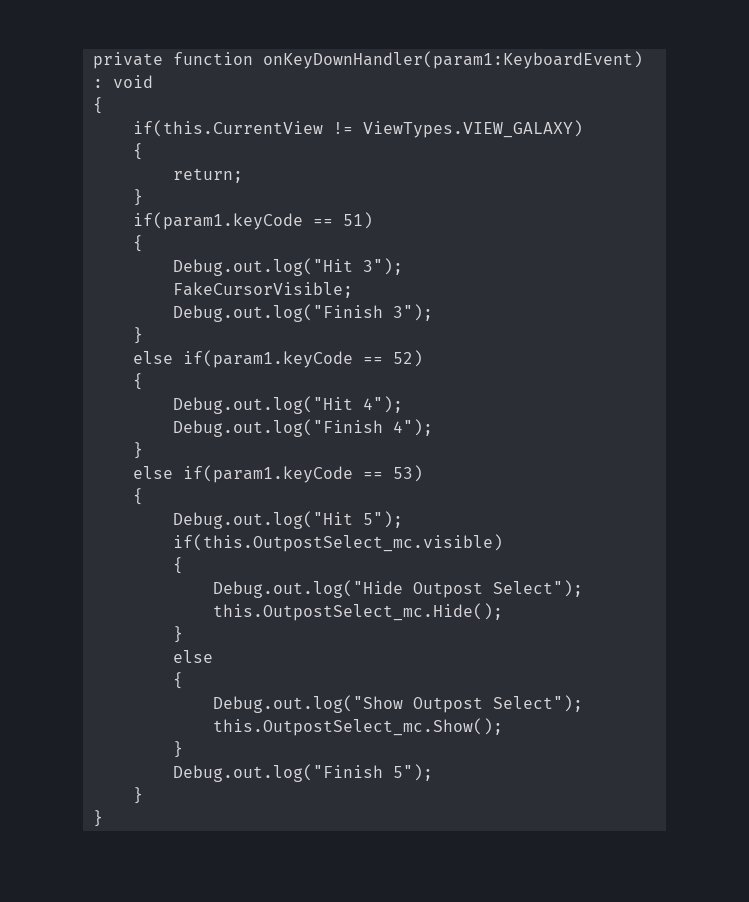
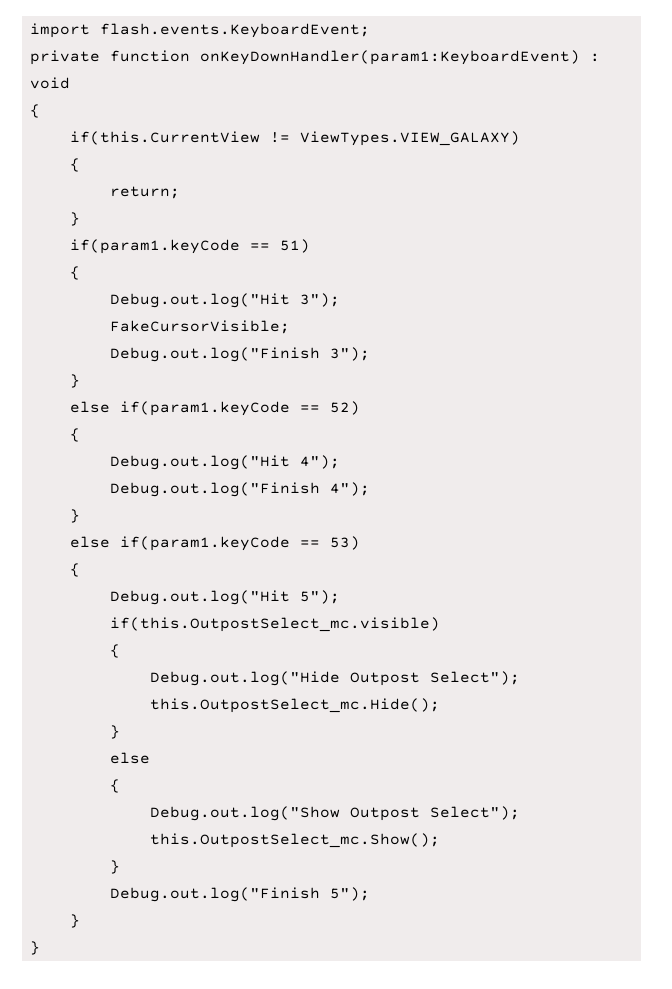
+ import flash.events.KeyboardEvent;

